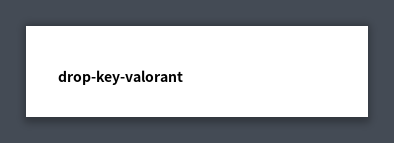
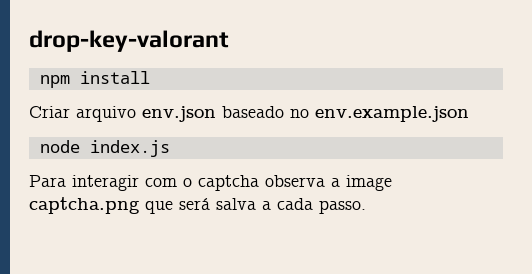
+ npm install
+ Criar arquivo env.json baseado no env.example.json
+ node index.js
+ Para interagir com o captcha observa a image captcha.png que será salva a cada passo.

